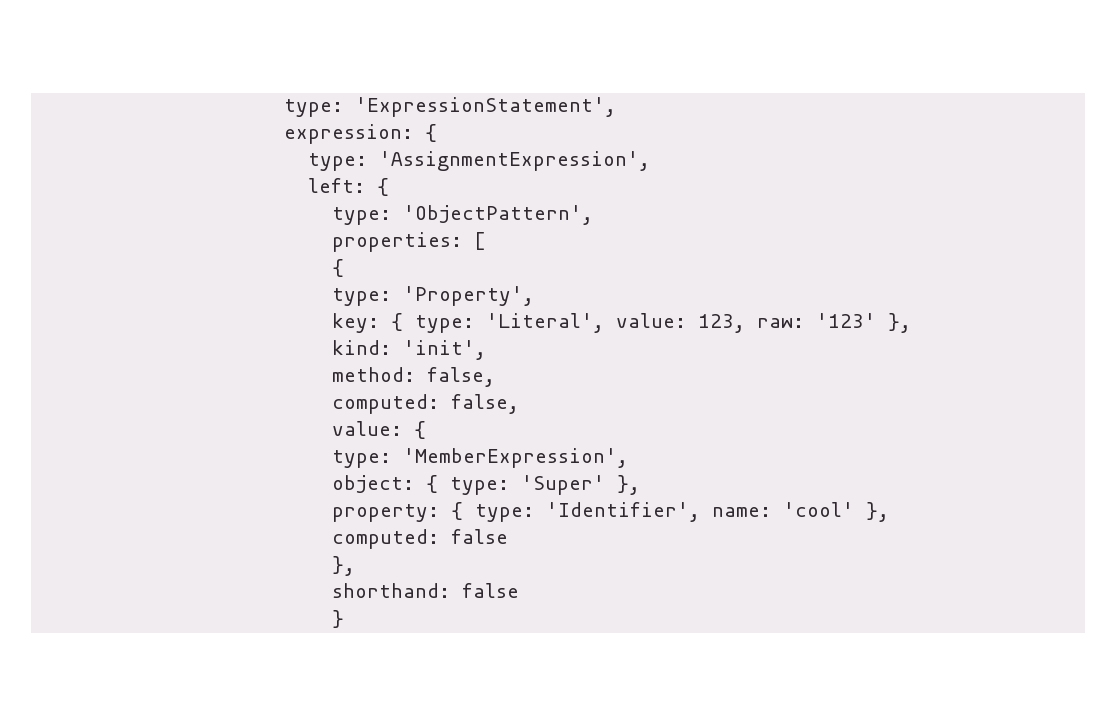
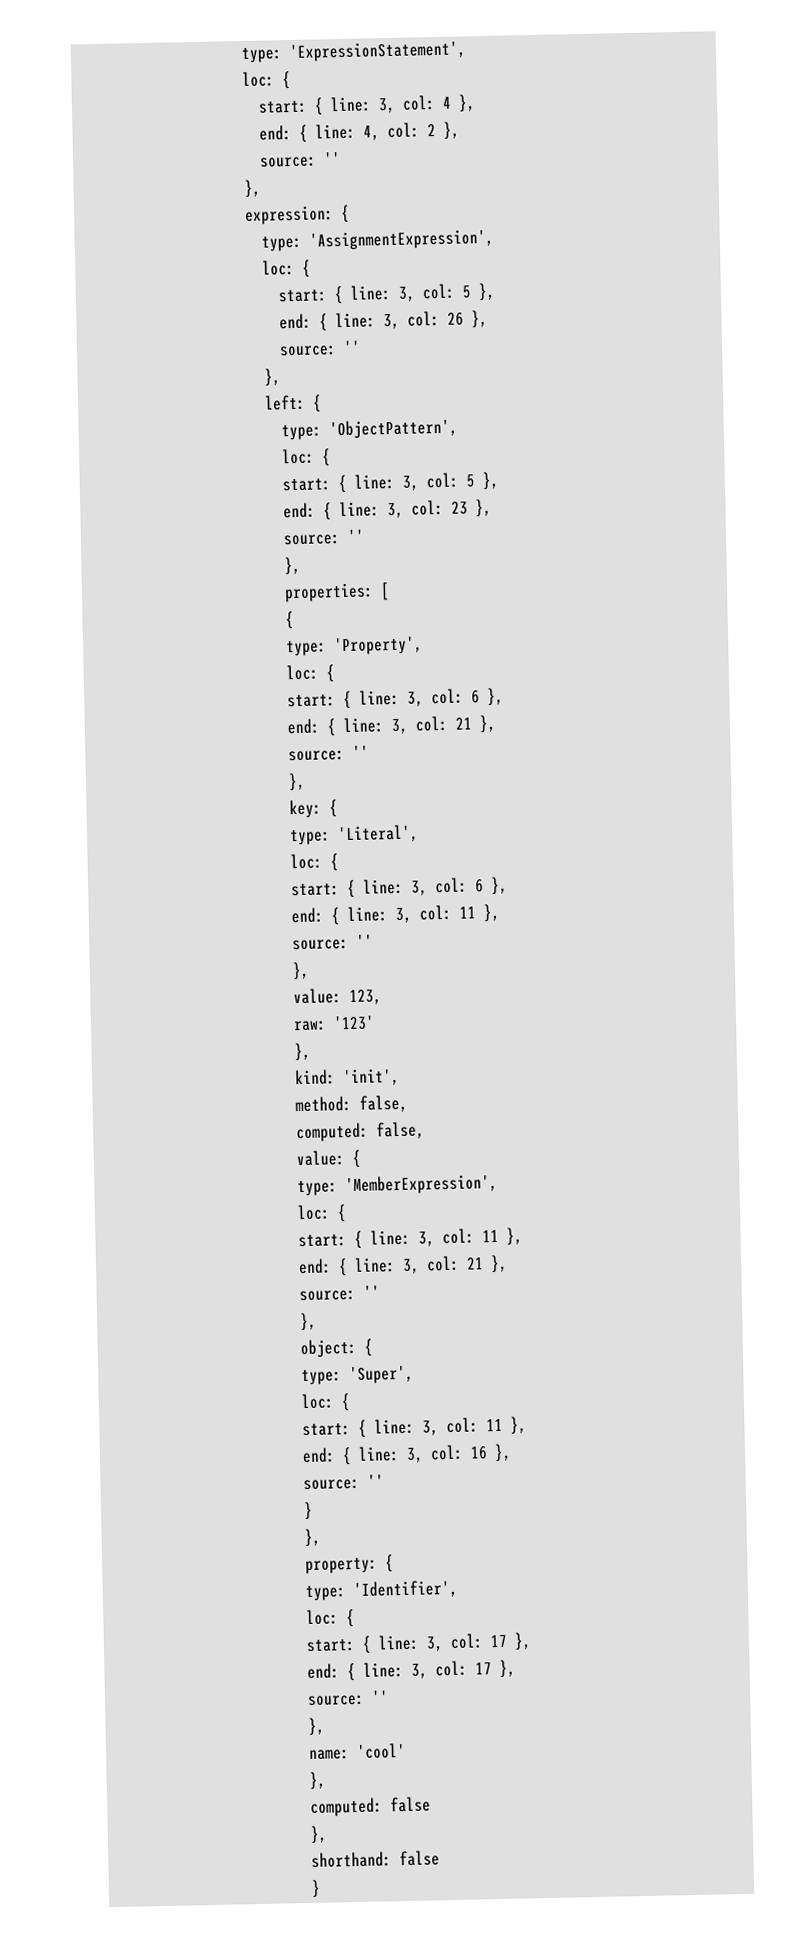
  type: 'ExpressionStatement',
+ loc: {
+ start: { line: 3, col: 4 },
+ end: { line: 4, col: 2 },
+ source: ''
+ },
  expression: {
  type: 'AssignmentExpression',
+ loc: {
+ start: { line: 3, col: 5 },
+ end: { line: 3, col: 26 },
+ source: ''
+ },
  left: {
  type: 'ObjectPattern',
+ loc: {
+ start: { line: 3, col: 5 },
+ end: { line: 3, col: 23 },
+ source: ''
+ },
  type: 'Property',
+ loc: {
+ start: { line: 3, col: 6 },
+ end: { line: 3, col: 21 },
+ source: ''
+ },
- key: { type: 'Literal', value: 123, raw: '123' },
+ key: {
+ type: 'Literal',
+ loc: {
+ start: { line: 3, col: 6 },
+ end: { line: 3, col: 11 },
+ source: ''
+ },
+ value: 123,
+ raw: '123'
+ },
  type: 'MemberExpression',
- object: { type: 'Super' },
+ loc: {
+ start: { line: 3, col: 11 },
+ end: { line: 3, col: 21 },
+ source: ''
+ },
+ object: {
+ type: 'Super',
+ loc: {
+ start: { line: 3, col: 11 },
+ end: { line: 3, col: 16 },
+ source: ''
+ }
+ },
- property: { type: 'Identifier', name: 'cool' },
+ property: {
+ type: 'Identifier',
+ loc: {
+ start: { line: 3, col: 17 },
+ end: { line: 3, col: 17 },
+ source: ''
+ },
+ name: 'cool'
+ },

